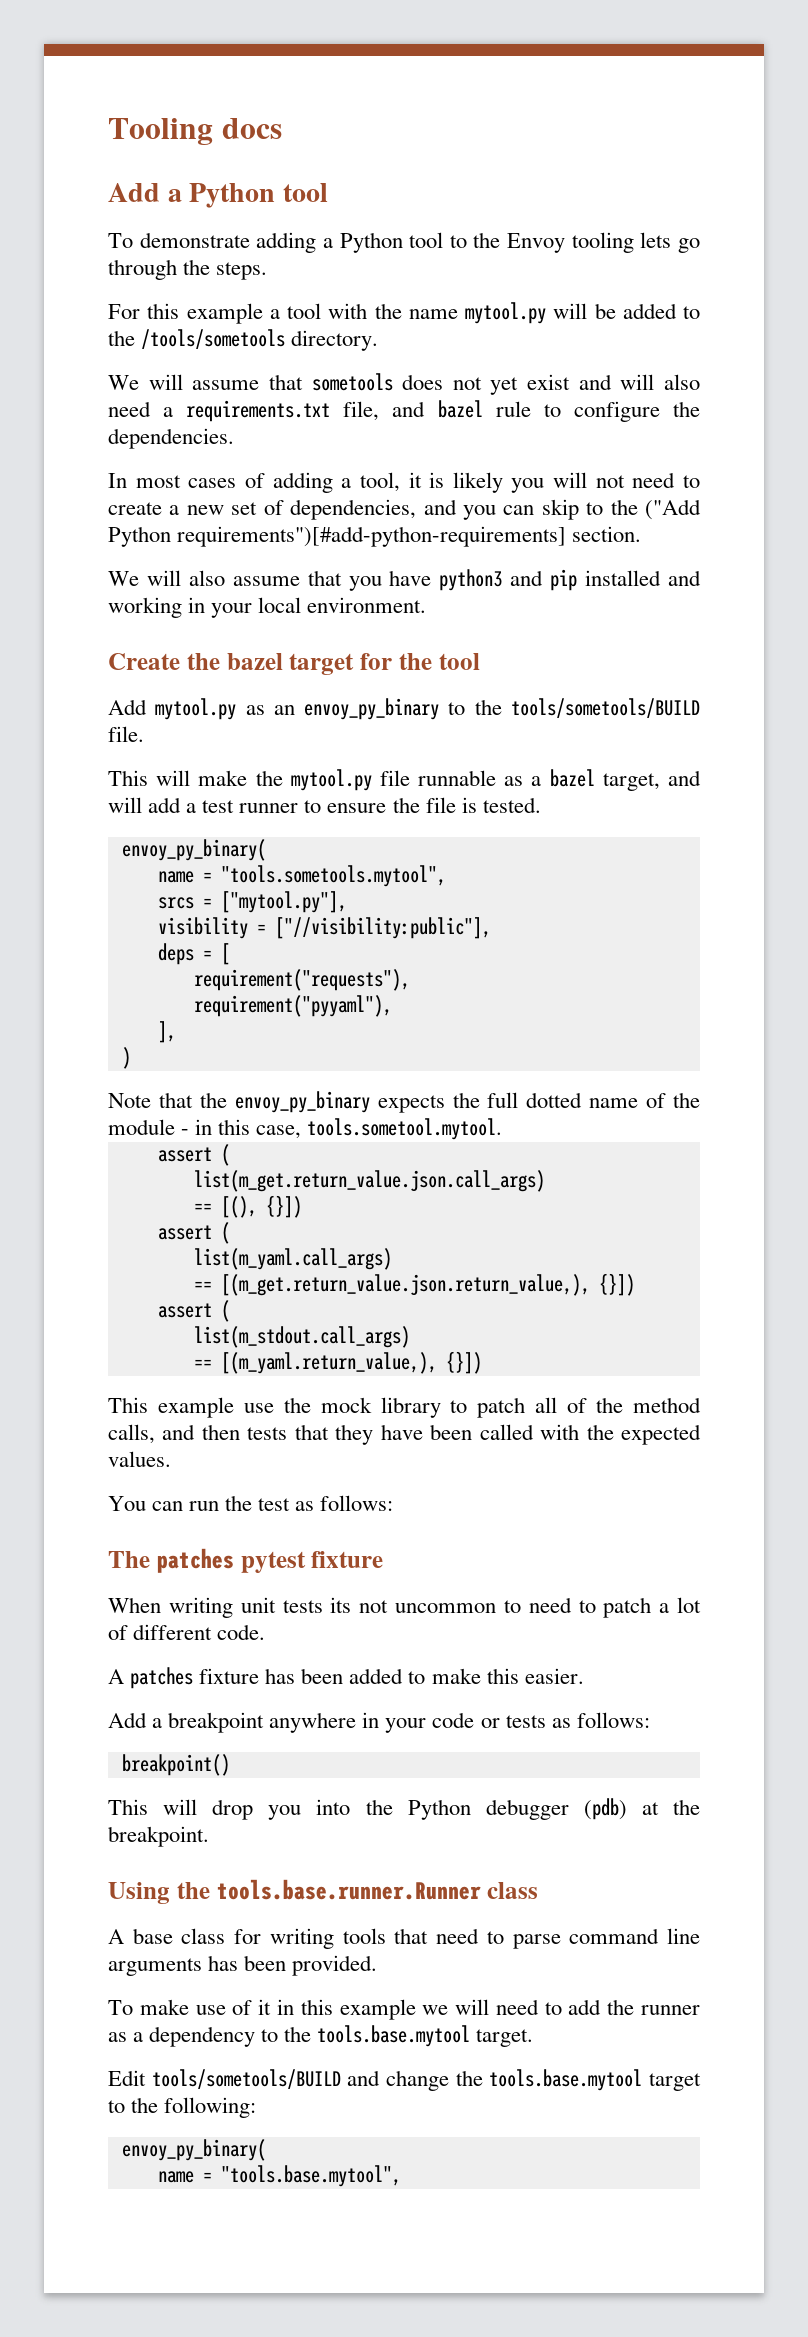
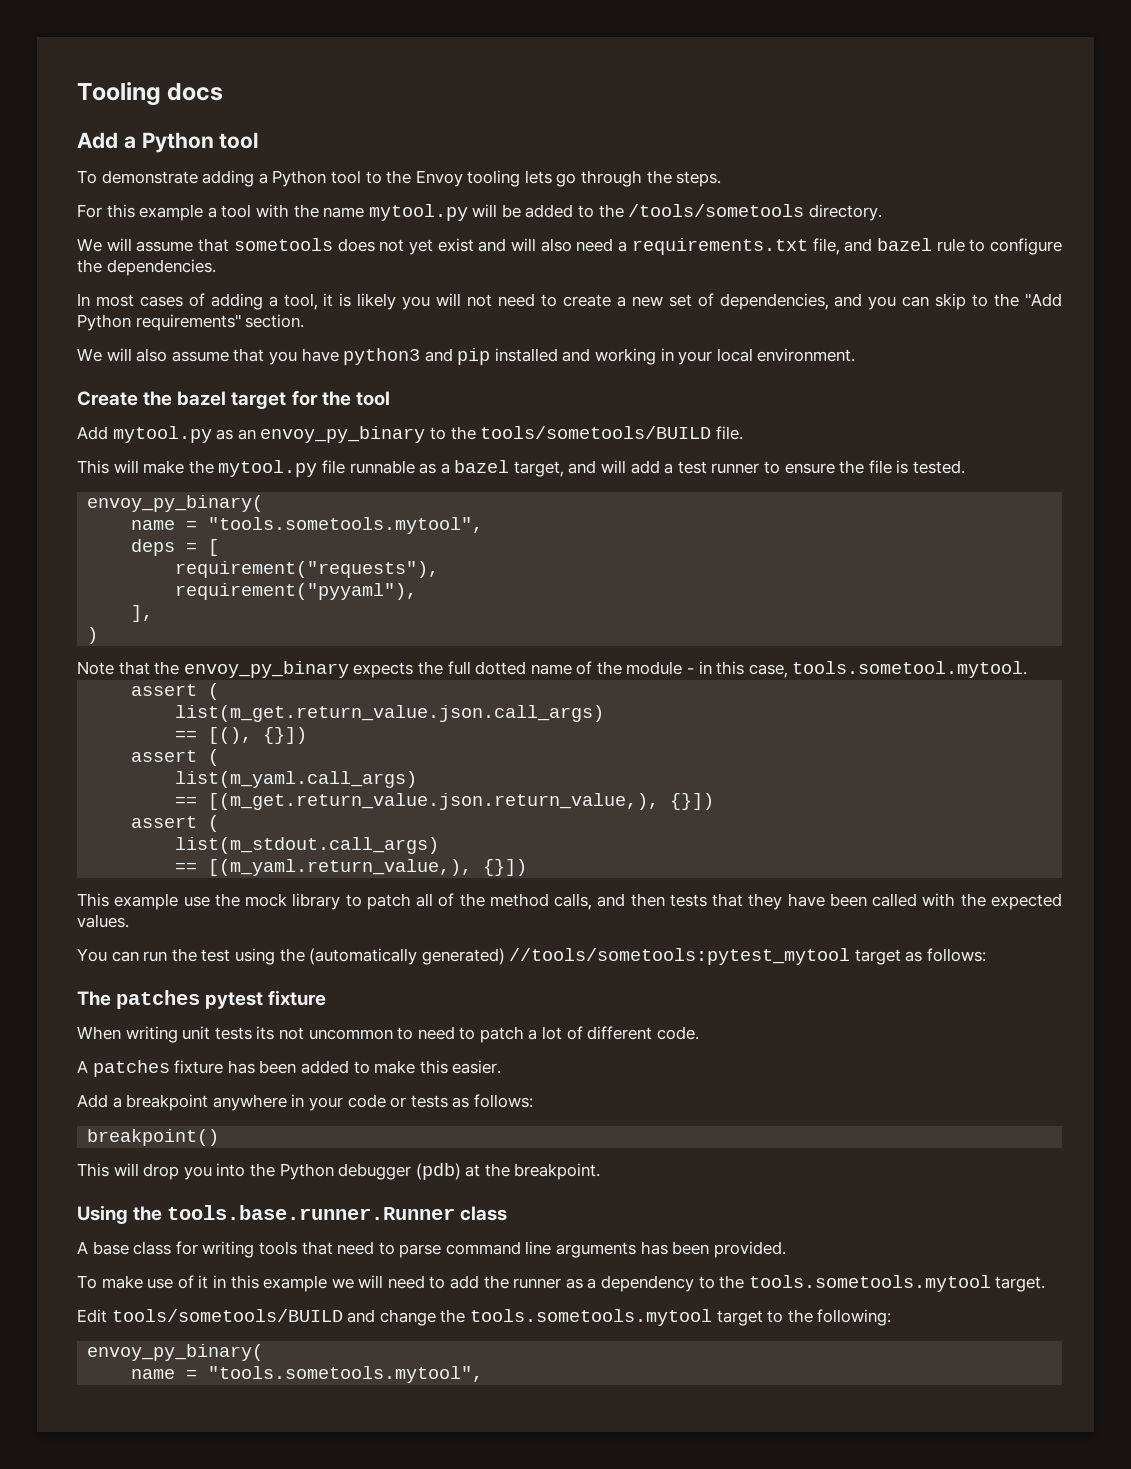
- In most cases of adding a tool, it is likely you will not need to create a new set of dependencies, and you can skip to the ("Add Python requirements")[#add-python-requirements] section.
+ In most cases of adding a tool, it is likely you will not need to create a new set of dependencies, and you can skip to the "Add Python requirements" section.
- srcs = ["mytool.py"],
- visibility = ["//visibility:public"],
- You can run the test as follows:
+ You can run the test using the (automatically generated) //tools/sometools:pytest_mytool target as follows:
- To make use of it in this example we will need to add the runner as a dependency to the tools.base.mytool target.
+ To make use of it in this example we will need to add the runner as a dependency to the tools.sometools.mytool target.
- Edit tools/sometools/BUILD and change the tools.base.mytool target to the following:
+ Edit tools/sometools/BUILD and change the tools.sometools.mytool target to the following:
  envoy_py_binary(
- name = "tools.base.mytool",
+ name = "tools.sometools.mytool",

